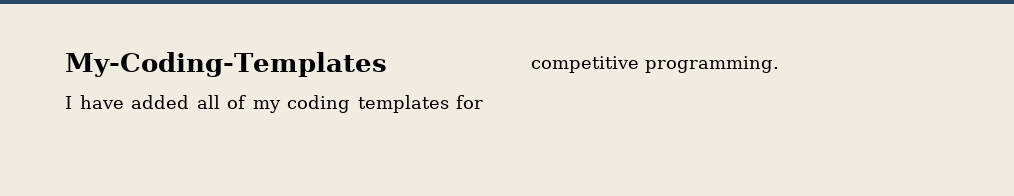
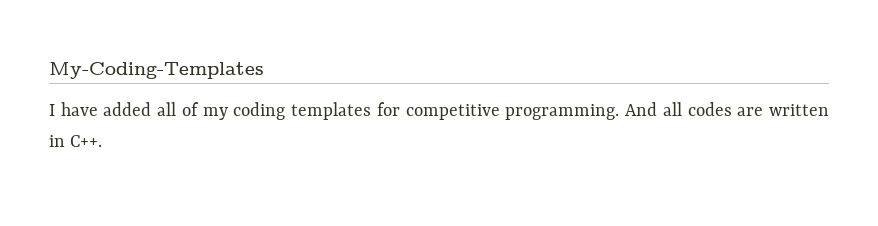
+ And all codes are written in C++.

